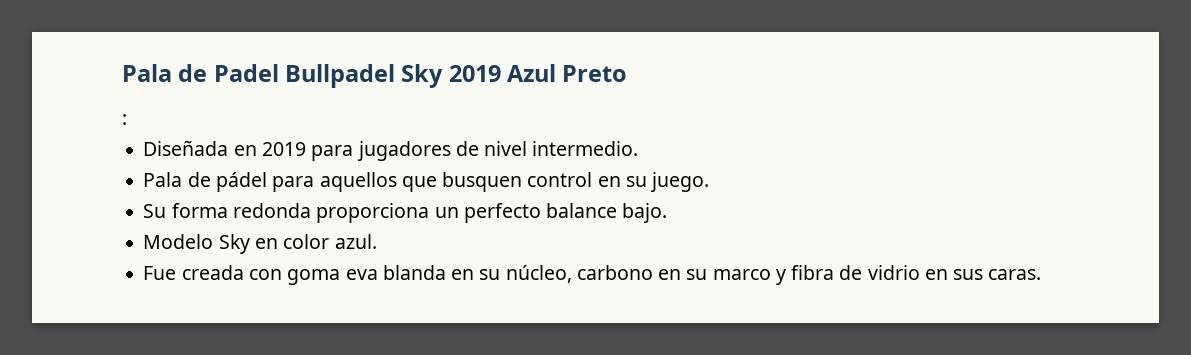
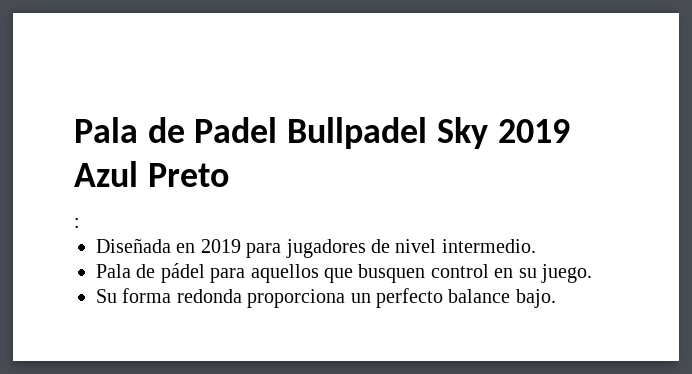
- Modelo Sky en color azul.
- Fue creada con goma eva blanda en su núcleo, carbono en su marco y fibra de vidrio en sus caras.

